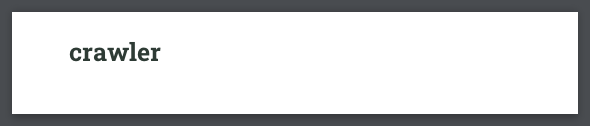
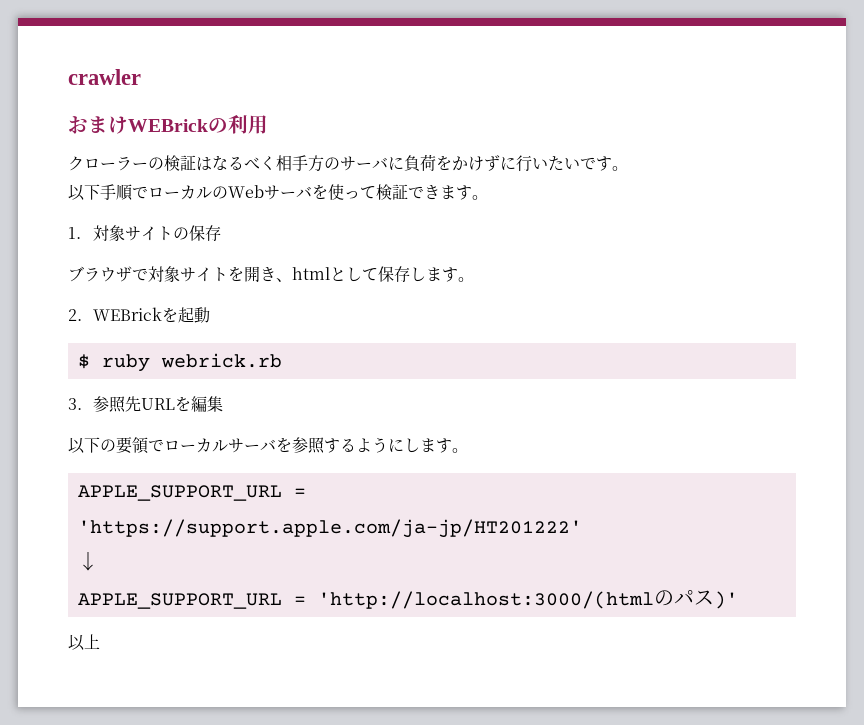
+ おまけWEBrickの利用
+ クローラーの検証はなるべく相手方のサーバに負荷をかけずに行いたいです。
+ 以下手順でローカルのWebサーバを使って検証できます。
+ 1.対象サイトの保存
+ ブラウザで対象サイトを開き、htmlとして保存します。
+ 2. WEBrickを起動
+ $ ruby webrick.rb
+ 3.参照先URLを編集
+ 以下の要領でローカルサーバを参照するようにします。
+ APPLE_SUPPORT_URL = 'https://support.apple.com/ja-jp/HT201222'
+ ↓
+ APPLE_SUPPORT_URL = 'http://localhost:3000/(htmlのパス)'
+ 以上

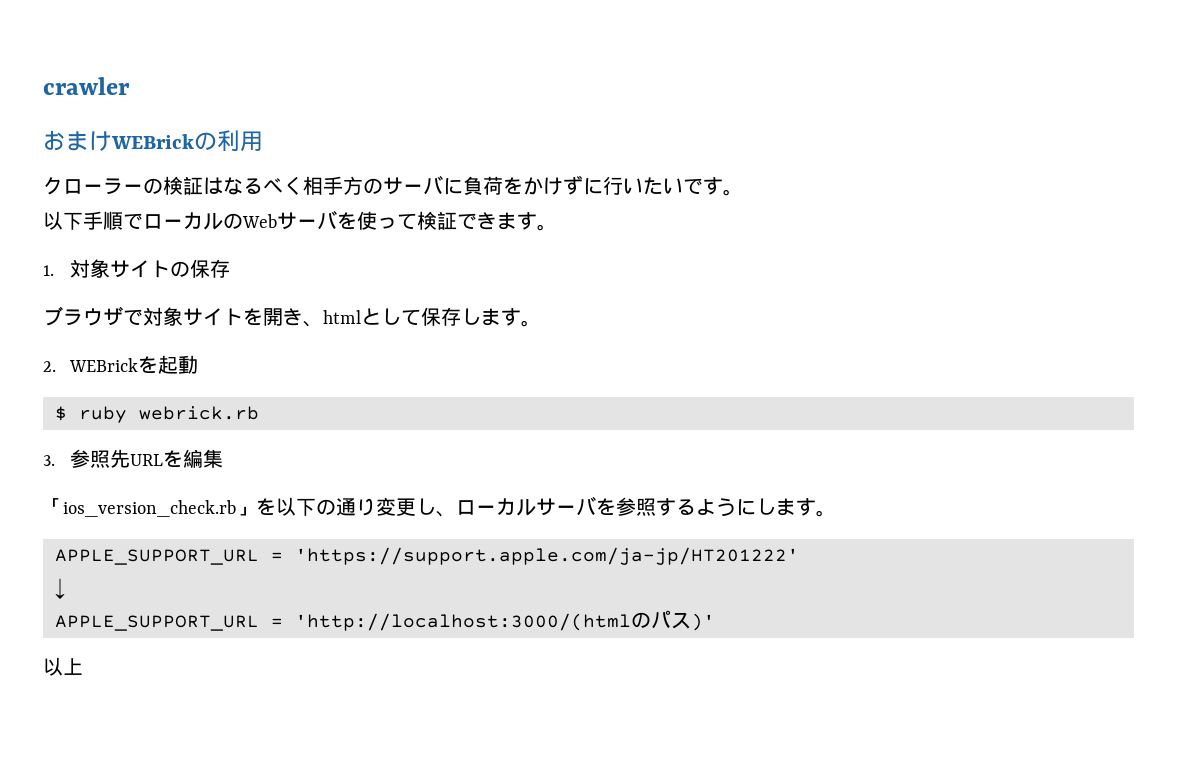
- 以下の要領でローカルサーバを参照するようにします。
+ 「ios_version_check.rb」を以下の通り変更し、ローカルサーバを参照するようにします。

